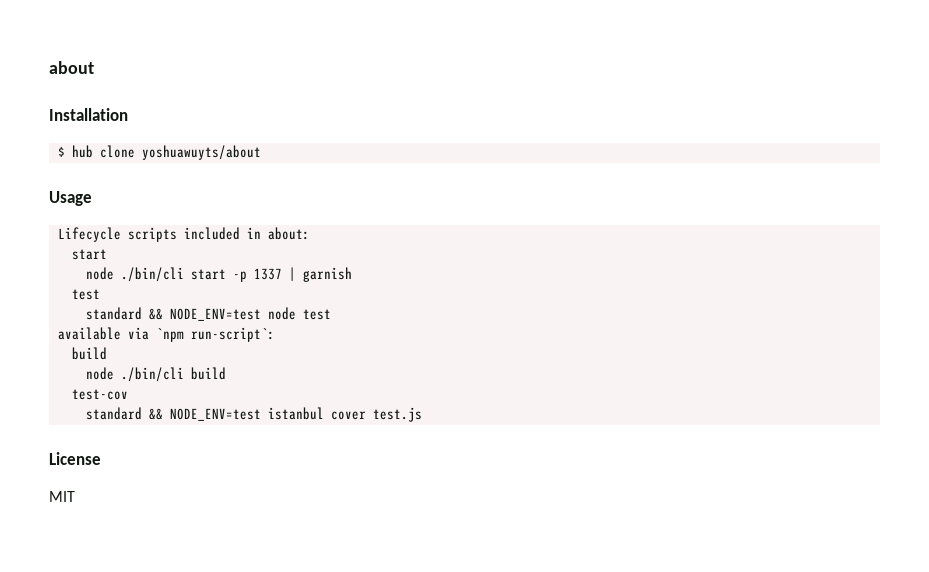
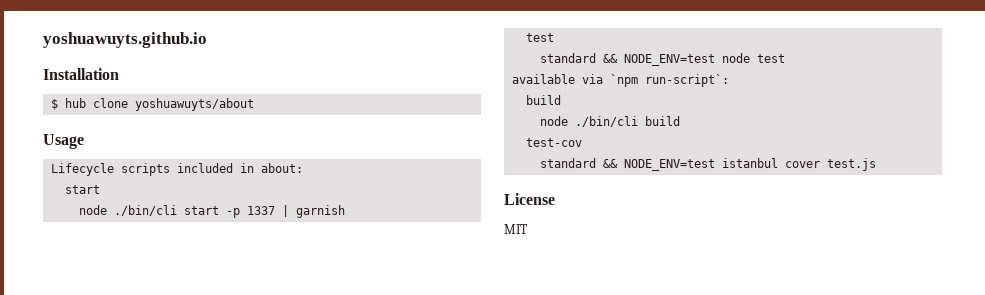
- about
+ yoshuawuyts.github.io

